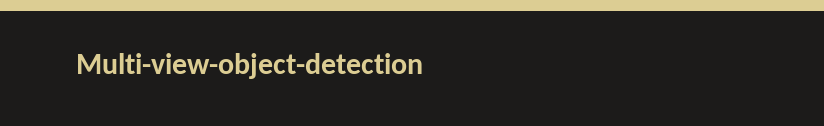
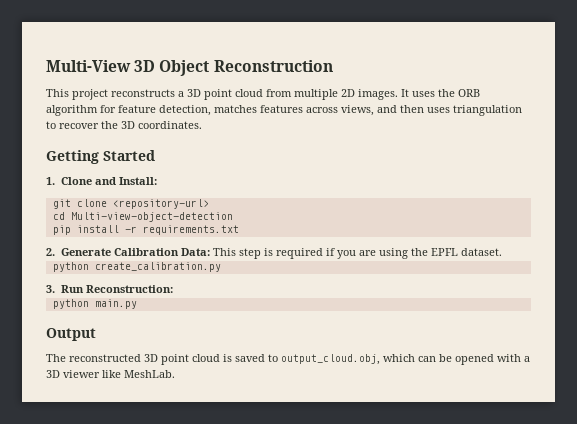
- Multi-view-object-detection
+ Multi-View 3D Object Reconstruction
+ This project reconstructs a 3D point cloud from multiple 2D images. It uses the ORB algorithm for feature detection, matches features across views, and then uses triangulation to recover the 3D coordinates.
+ Getting Started
+ 1. Clone and Install:
+ git clone <repository-url>
+ cd Multi-view-object-detection
+ pip install -r requirements.txt
+ 2. Generate Calibration Data: This step is required if you are using the EPFL dataset.
+ python create_calibration.py
+ 3. Run Reconstruction:
+ python main.py
+ Output
+ The reconstructed 3D point cloud is saved to output_cloud.obj, which can be opened with a 3D viewer like MeshLab.

